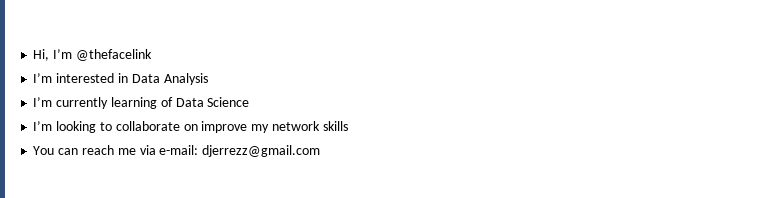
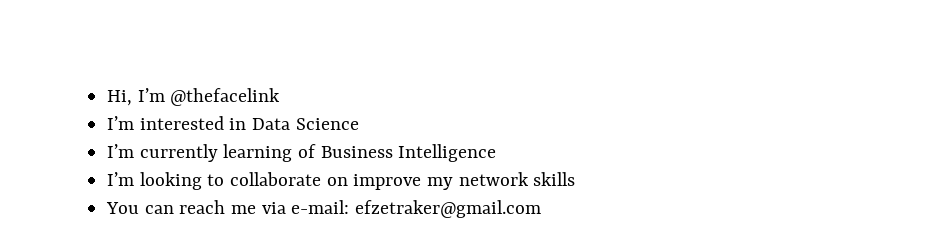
- I’m interested in Data Analysis
+ I’m interested in Data Science
- I’m currently learning of Data Science
+ I’m currently learning of Business Intelligence
- You can reach me via e-mail: djerrezz@gmail.com
+ You can reach me via e-mail: efzetraker@gmail.com

